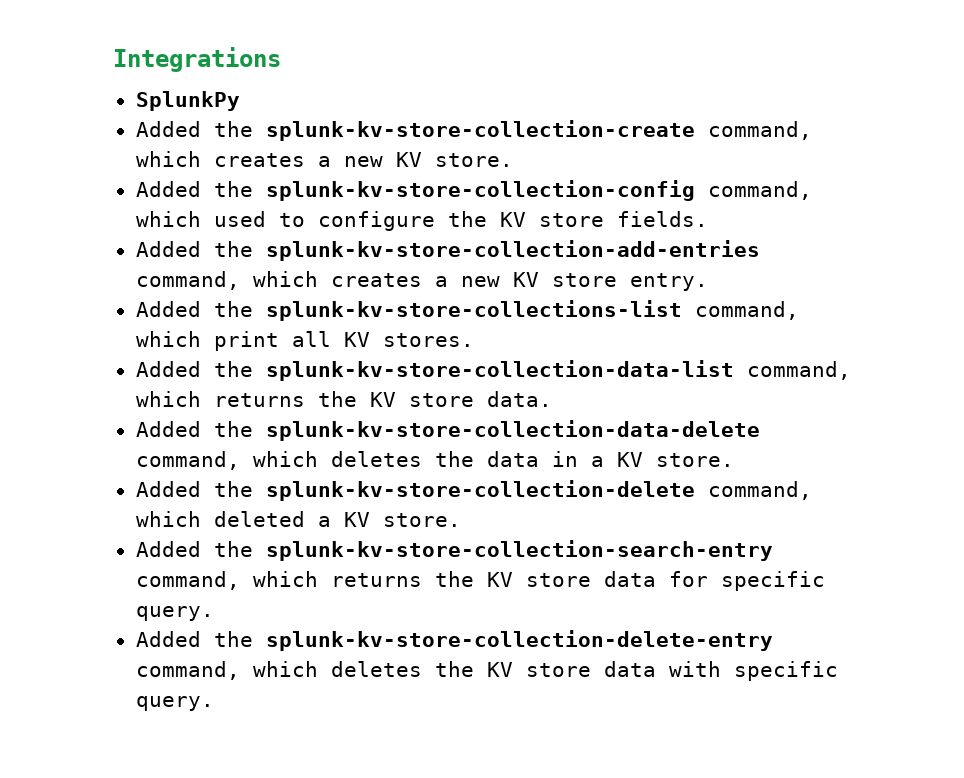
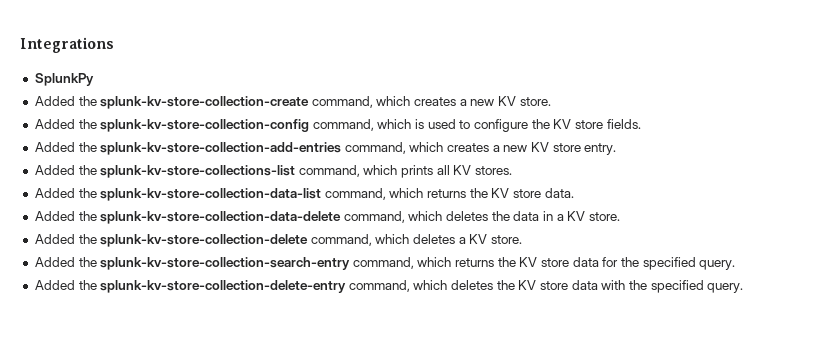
- Added the splunk-kv-store-collection-config command, which used to configure the KV store fields.
+ Added the splunk-kv-store-collection-config command, which is used to configure the KV store fields.
- Added the splunk-kv-store-collections-list command, which print all KV stores.
+ Added the splunk-kv-store-collections-list command, which prints all KV stores.
- Added the splunk-kv-store-collection-delete command, which deleted a KV store.
+ Added the splunk-kv-store-collection-delete command, which deletes a KV store.
- Added the splunk-kv-store-collection-search-entry command, which returns the KV store data for specific query.
+ Added the splunk-kv-store-collection-search-entry command, which returns the KV store data for the specified query.
- Added the splunk-kv-store-collection-delete-entry command, which deletes the KV store data with specific query.
+ Added the splunk-kv-store-collection-delete-entry command, which deletes the KV store data with the specified query.

